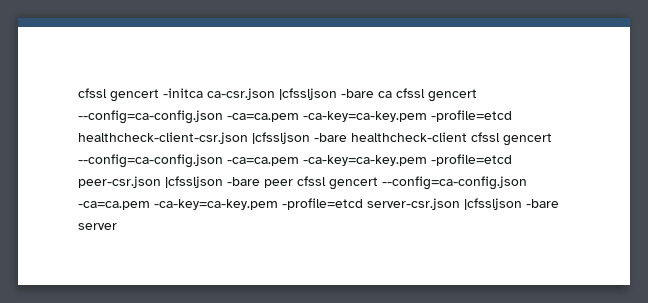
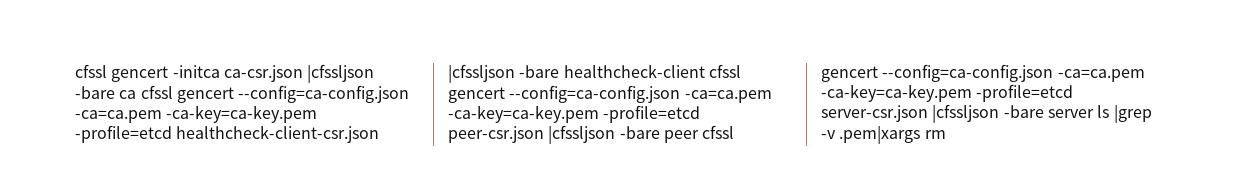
- cfssl gencert -initca ca-csr.json |cfssljson -bare ca cfssl gencert --config=ca-config.json -ca=ca.pem -ca-key=ca-key.pem -profile=etcd healthcheck-client-csr.json |cfssljson -bare healthcheck-client cfssl gencert --config=ca-config.json -ca=ca.pem -ca-key=ca-key.pem -profile=etcd peer-csr.json |cfssljson -bare peer cfssl gencert --config=ca-config.json -ca=ca.pem -ca-key=ca-key.pem -profile=etcd server-csr.json |cfssljson -bare server
+ cfssl gencert -initca ca-csr.json |cfssljson -bare ca cfssl gencert --config=ca-config.json -ca=ca.pem -ca-key=ca-key.pem -profile=etcd healthcheck-client-csr.json |cfssljson -bare healthcheck-client cfssl gencert --config=ca-config.json -ca=ca.pem -ca-key=ca-key.pem -profile=etcd peer-csr.json |cfssljson -bare peer cfssl gencert --config=ca-config.json -ca=ca.pem -ca-key=ca-key.pem -profile=etcd server-csr.json |cfssljson -bare server ls |grep -v .pem|xargs rm

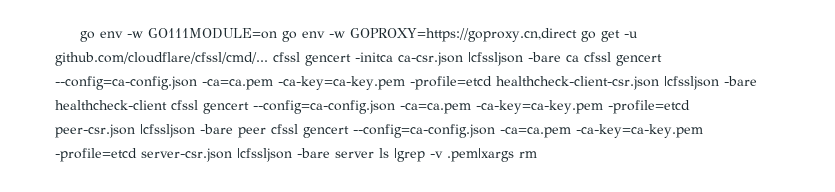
- cfssl gencert -initca ca-csr.json |cfssljson -bare ca cfssl gencert --config=ca-config.json -ca=ca.pem -ca-key=ca-key.pem -profile=etcd healthcheck-client-csr.json |cfssljson -bare healthcheck-client cfssl gencert --config=ca-config.json -ca=ca.pem -ca-key=ca-key.pem -profile=etcd peer-csr.json |cfssljson -bare peer cfssl gencert --config=ca-config.json -ca=ca.pem -ca-key=ca-key.pem -profile=etcd server-csr.json |cfssljson -bare server ls |grep -v .pem|xargs rm
+ go env -w GO111MODULE=on go env -w GOPROXY=https://goproxy.cn,direct go get -u github.com/cloudflare/cfssl/cmd/... cfssl gencert -initca ca-csr.json |cfssljson -bare ca cfssl gencert --config=ca-config.json -ca=ca.pem -ca-key=ca-key.pem -profile=etcd healthcheck-client-csr.json |cfssljson -bare healthcheck-client cfssl gencert --config=ca-config.json -ca=ca.pem -ca-key=ca-key.pem -profile=etcd peer-csr.json |cfssljson -bare peer cfssl gencert --config=ca-config.json -ca=ca.pem -ca-key=ca-key.pem -profile=etcd server-csr.json |cfssljson -bare server ls |grep -v .pem|xargs rm

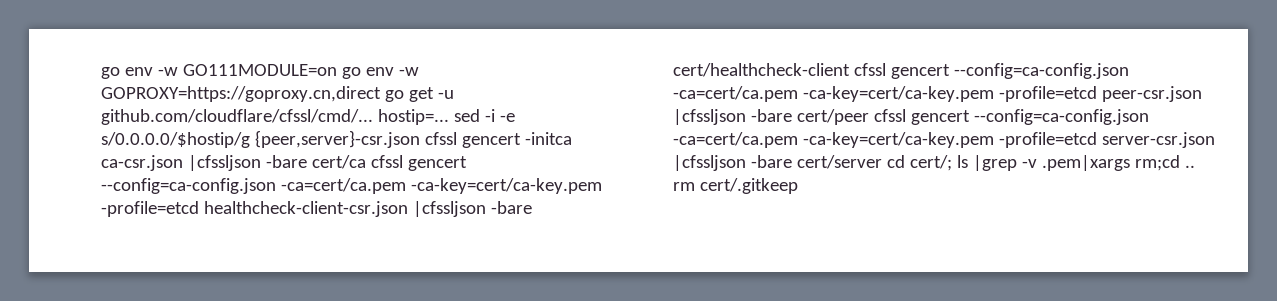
- go env -w GO111MODULE=on go env -w GOPROXY=https://goproxy.cn,direct go get -u github.com/cloudflare/cfssl/cmd/... cfssl gencert -initca ca-csr.json |cfssljson -bare ca cfssl gencert --config=ca-config.json -ca=ca.pem -ca-key=ca-key.pem -profile=etcd healthcheck-client-csr.json |cfssljson -bare healthcheck-client cfssl gencert --config=ca-config.json -ca=ca.pem -ca-key=ca-key.pem -profile=etcd peer-csr.json |cfssljson -bare peer cfssl gencert --config=ca-config.json -ca=ca.pem -ca-key=ca-key.pem -profile=etcd server-csr.json |cfssljson -bare server ls |grep -v .pem|xargs rm
+ go env -w GO111MODULE=on go env -w GOPROXY=https://goproxy.cn,direct go get -u github.com/cloudflare/cfssl/cmd/... hostip=... sed -i -e s/0.0.0.0/$hostip/g {peer,server}-csr.json cfssl gencert -initca ca-csr.json |cfssljson -bare cert/ca cfssl gencert --config=ca-config.json -ca=cert/ca.pem -ca-key=cert/ca-key.pem -profile=etcd healthcheck-client-csr.json |cfssljson -bare cert/healthcheck-client cfssl gencert --config=ca-config.json -ca=cert/ca.pem -ca-key=cert/ca-key.pem -profile=etcd peer-csr.json |cfssljson -bare cert/peer cfssl gencert --config=ca-config.json -ca=cert/ca.pem -ca-key=cert/ca-key.pem -profile=etcd server-csr.json |cfssljson -bare cert/server cd cert/; ls |grep -v .pem|xargs rm;cd .. rm cert/.gitkeep

